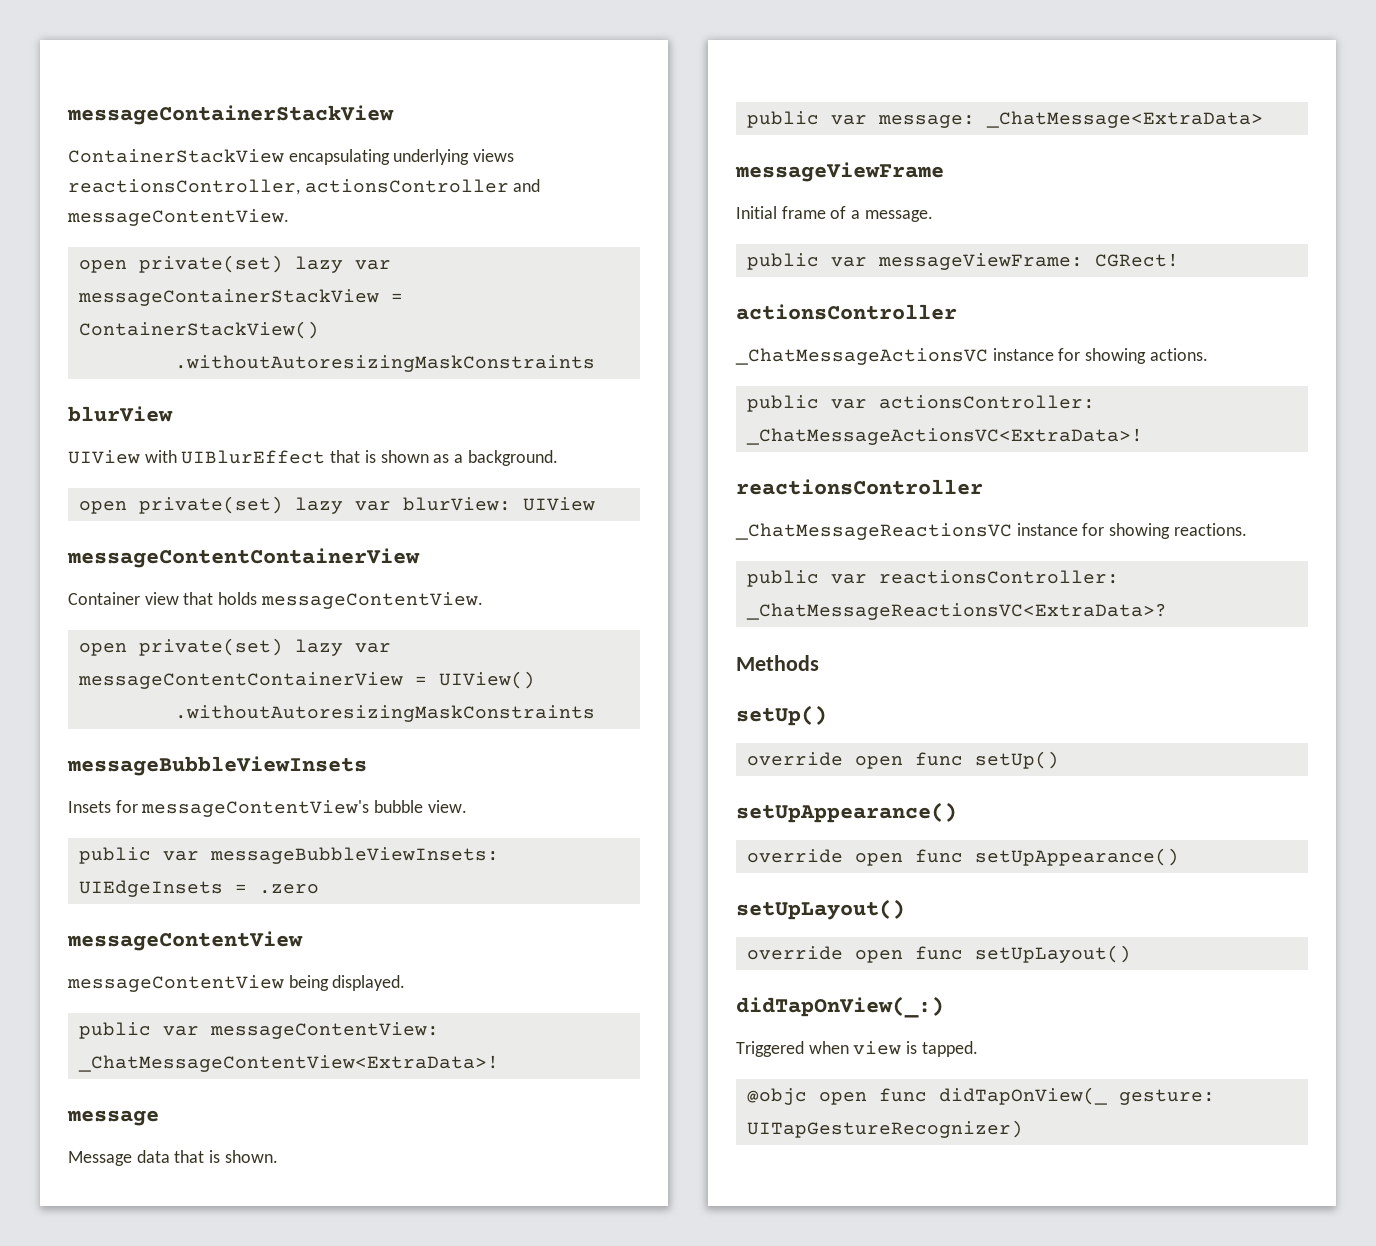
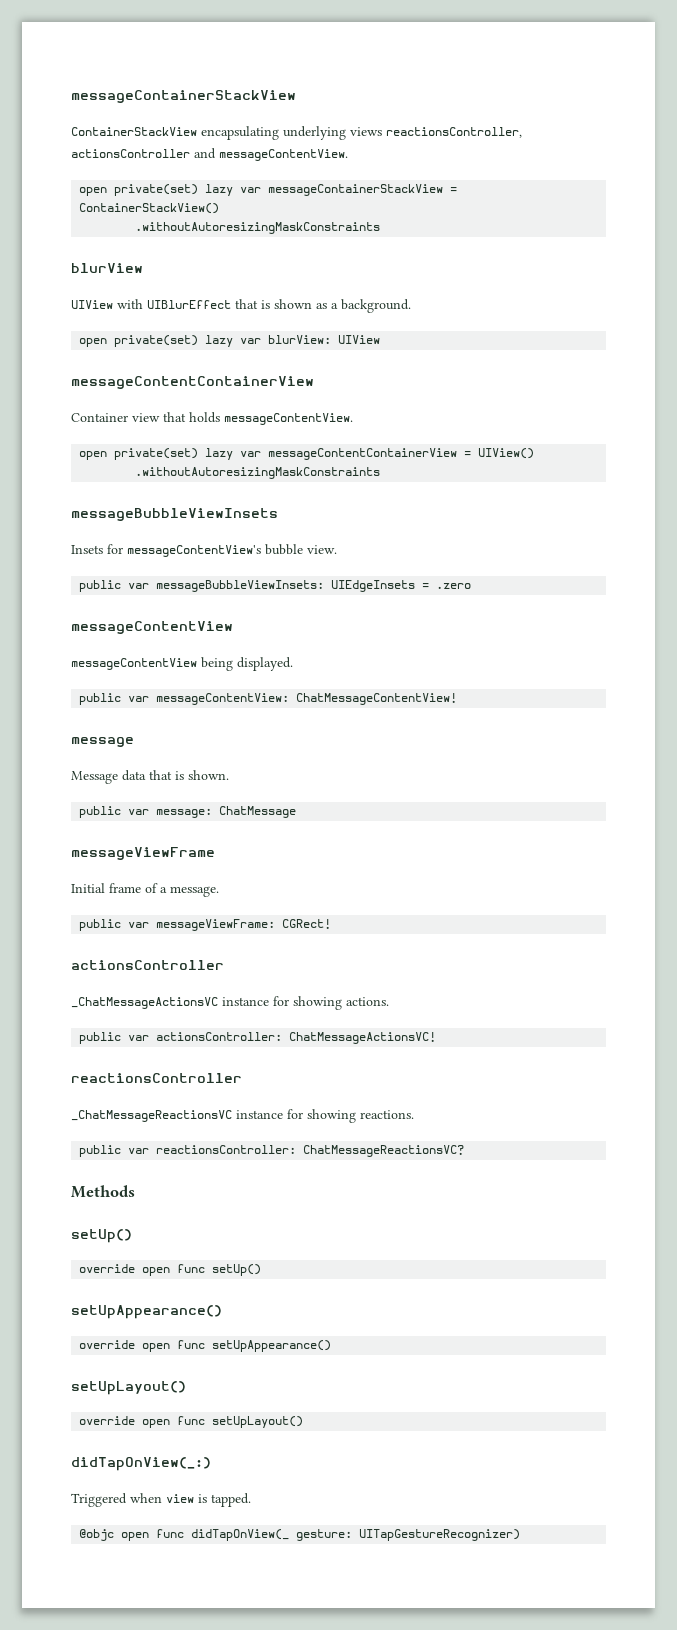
- public var messageContentView: _ChatMessageContentView<ExtraData>!
+ public var messageContentView: ChatMessageContentView!
- public var message: _ChatMessage<ExtraData>
+ public var message: ChatMessage
- public var actionsController: _ChatMessageActionsVC<ExtraData>!
+ public var actionsController: ChatMessageActionsVC!
- public var reactionsController: _ChatMessageReactionsVC<ExtraData>?
+ public var reactionsController: ChatMessageReactionsVC?

